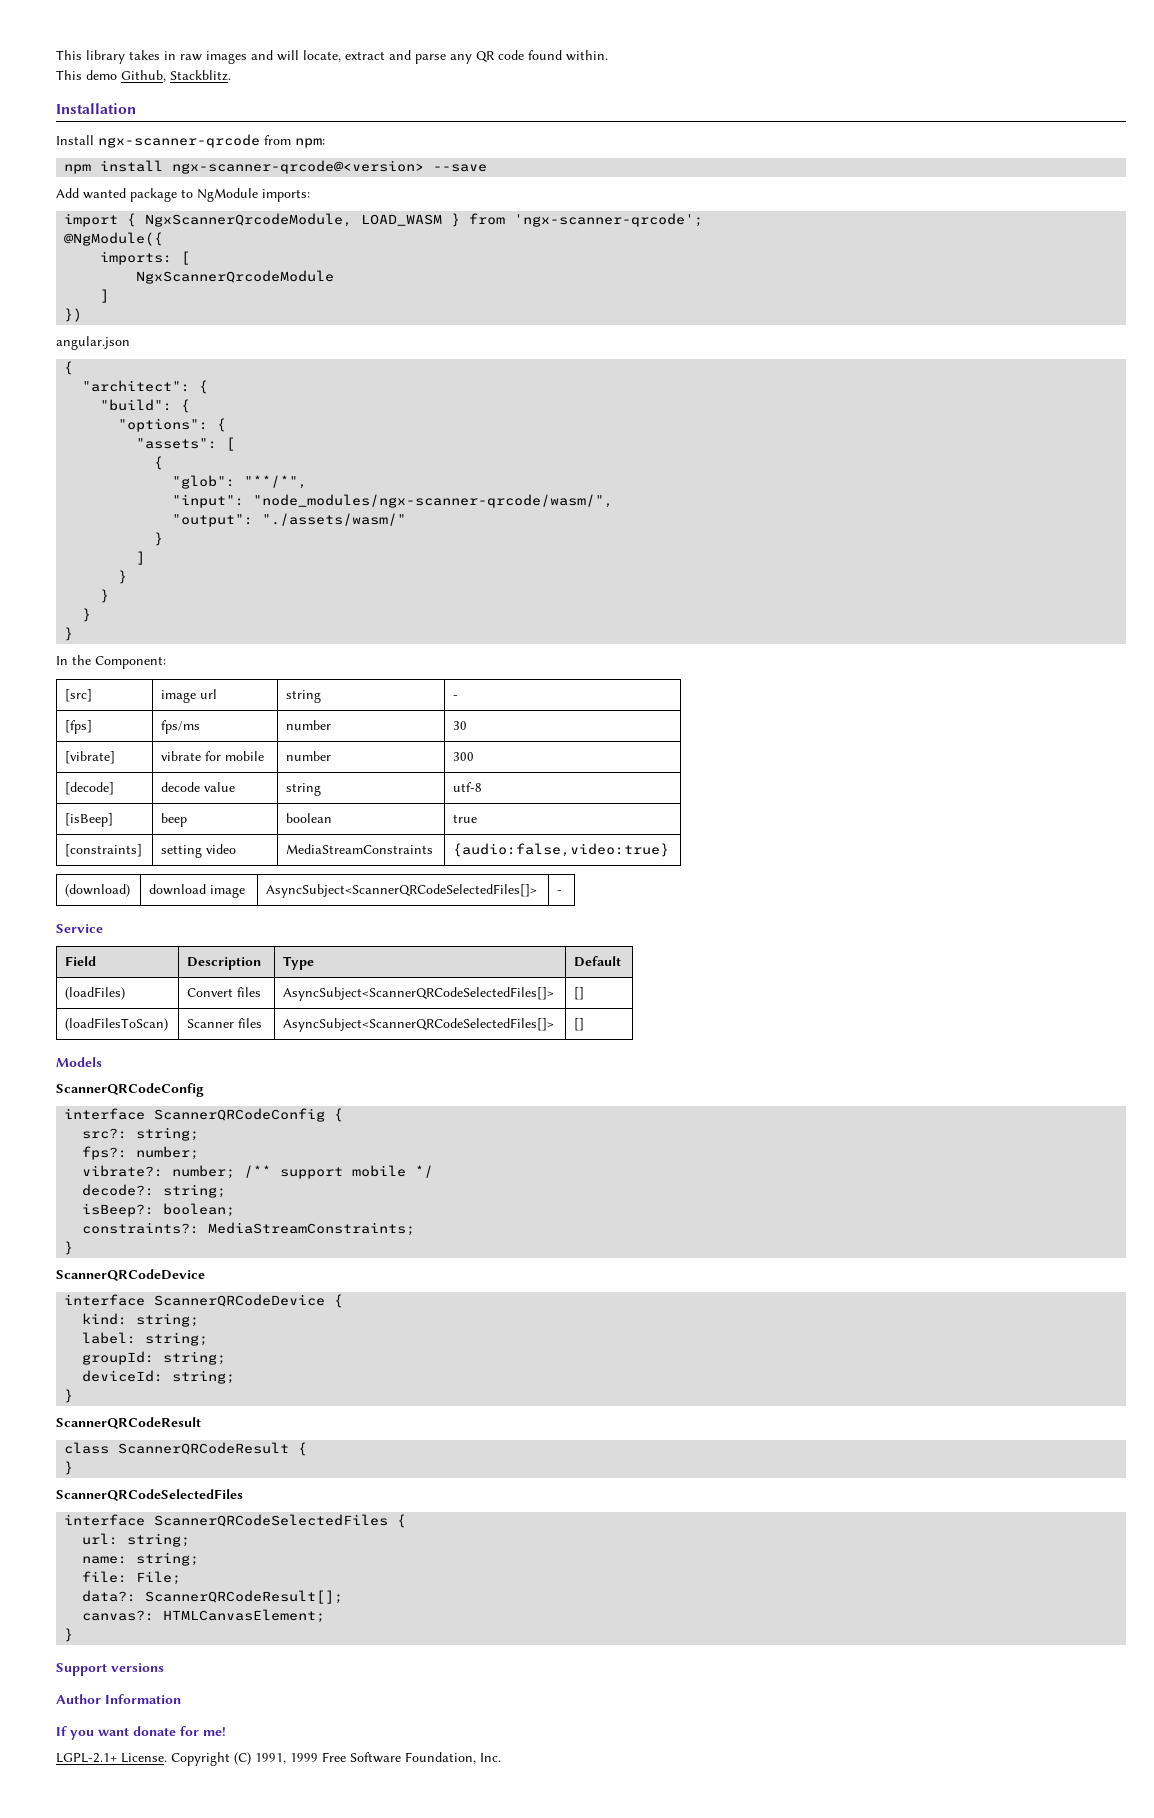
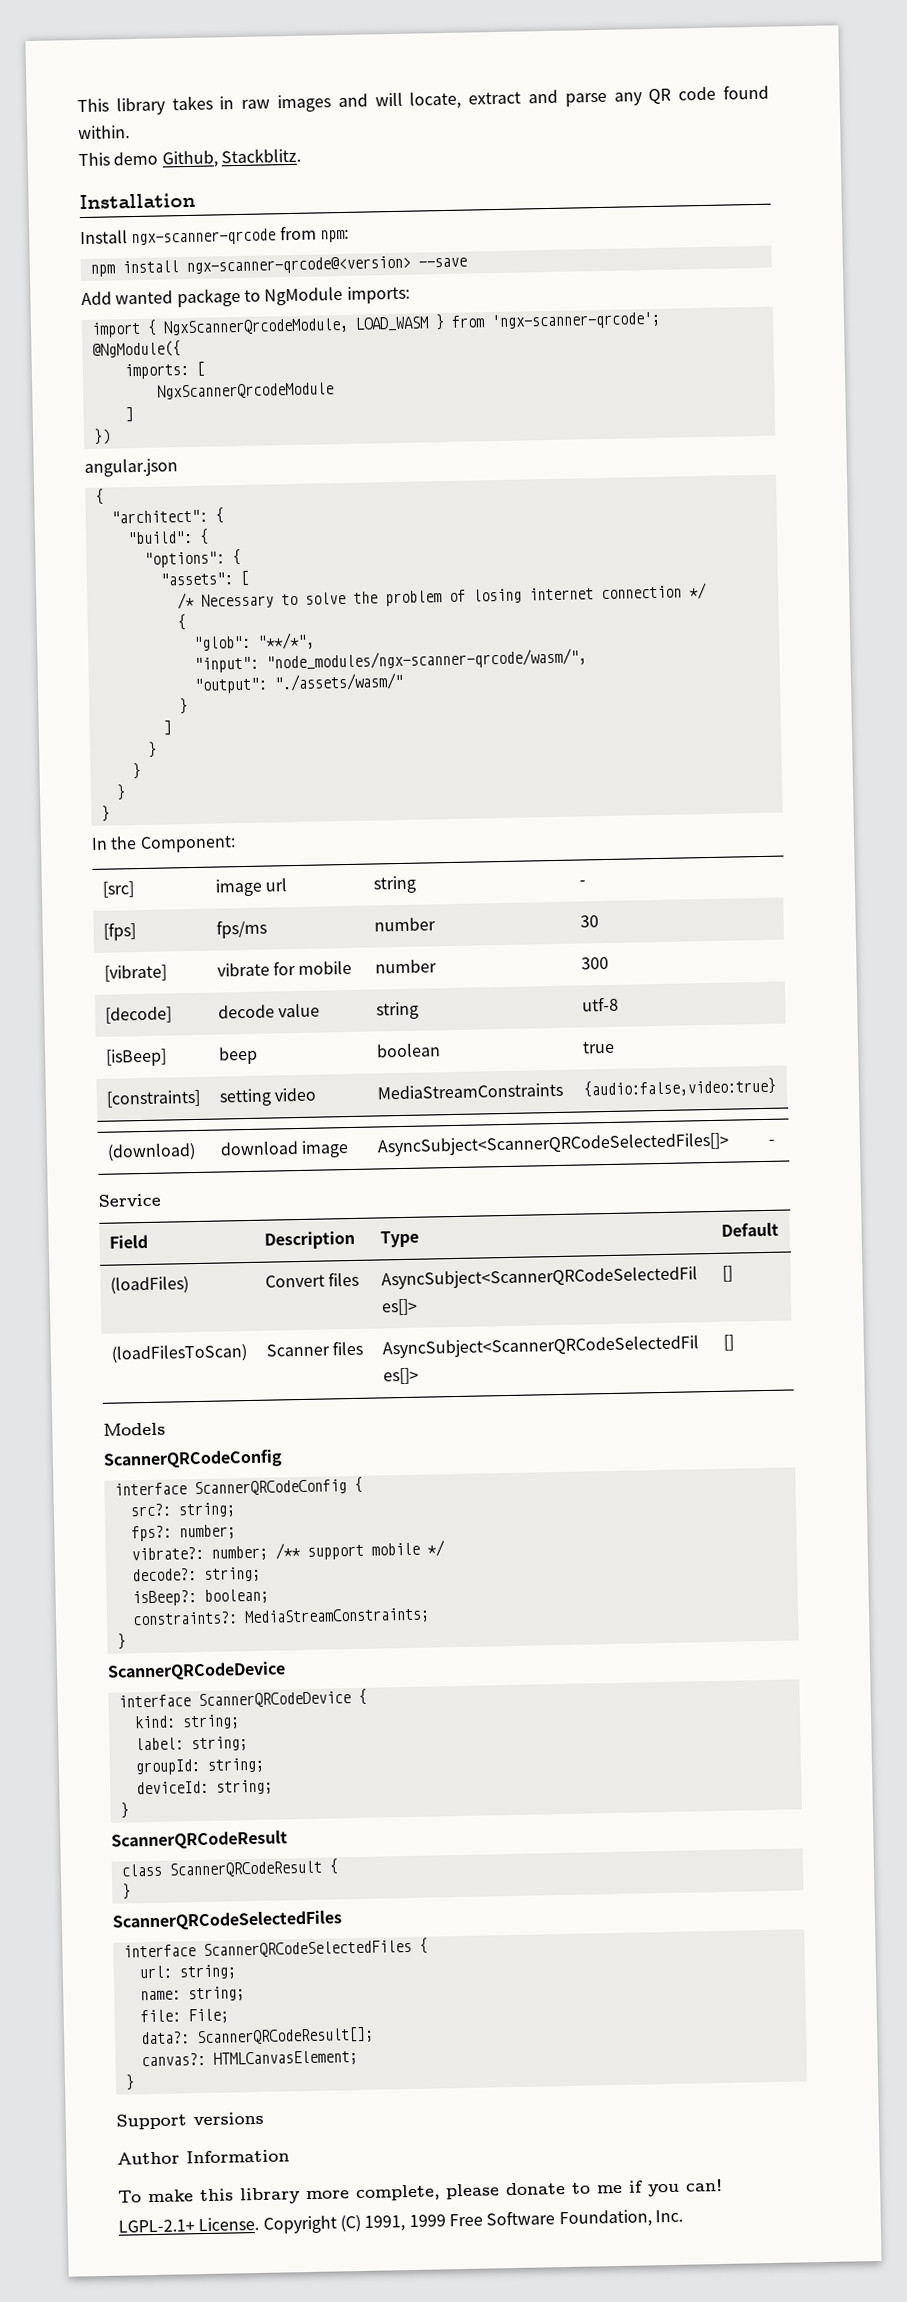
+ /* Necessary to solve the problem of losing internet connection */
- If you want donate for me!
+ To make this library more complete, please donate to me if you can!

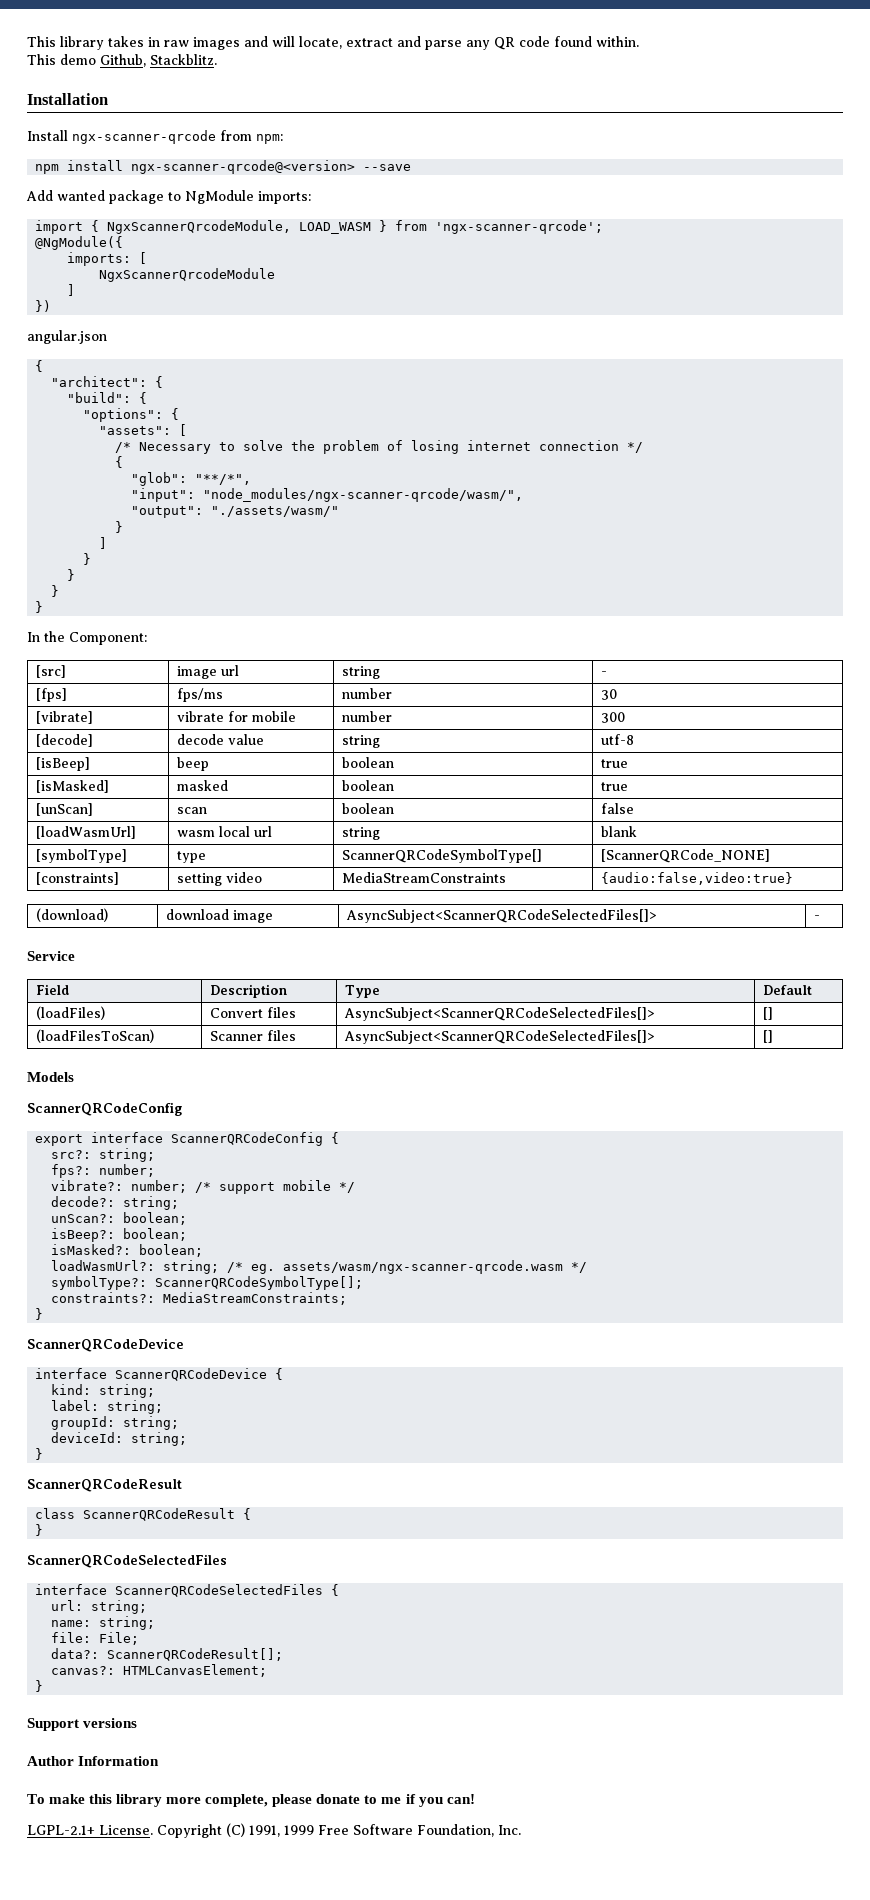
+ [isMasked] | masked | boolean | true
+ [unScan] | scan | boolean | false
+ [loadWasmUrl] | wasm local url | string | blank
+ [symbolType] | type | ScannerQRCodeSymbolType[] | [ScannerQRCode_NONE]
- interface ScannerQRCodeConfig {
+ export interface ScannerQRCodeConfig {
- vibrate?: number; /** support mobile */
+ vibrate?: number; /* support mobile */
+ unScan?: boolean;
+ isMasked?: boolean;
+ loadWasmUrl?: string; /* eg. assets/wasm/ngx-scanner-qrcode.wasm */
+ symbolType?: ScannerQRCodeSymbolType[];

